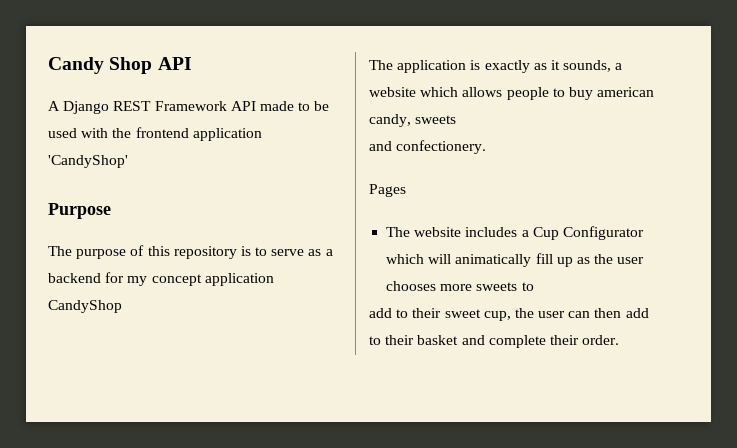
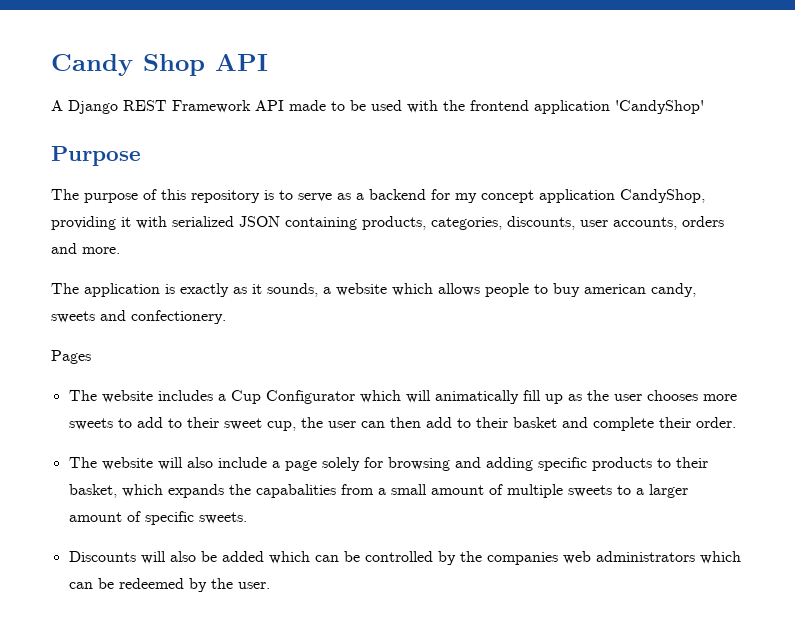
- The purpose of this repository is to serve as a backend for my concept application CandyShop
+ The purpose of this repository is to serve as a backend for my concept application CandyShop, providing it with serialized JSON containing products, categories, discounts, user accounts, orders and more.
- The application is exactly as it sounds, a website which allows people to buy american candy, sweets
- and confectionery.
+ The application is exactly as it sounds, a website which allows people to buy american candy, sweets and confectionery.
- The website includes a Cup Configurator which will animatically fill up as the user chooses more sweets to
- add to their sweet cup, the user can then add to their basket and complete their order.
+ The website includes a Cup Configurator which will animatically fill up as the user chooses more sweets to add to their sweet cup, the user can then add to their basket and complete their order.
+ The website will also include a page solely for browsing and adding specific products to their basket, which expands the capabalities from a small amount of multiple sweets to a larger amount of specific sweets.
+ Discounts will also be added which can be controlled by the companies web administrators which can be redeemed by the user.

